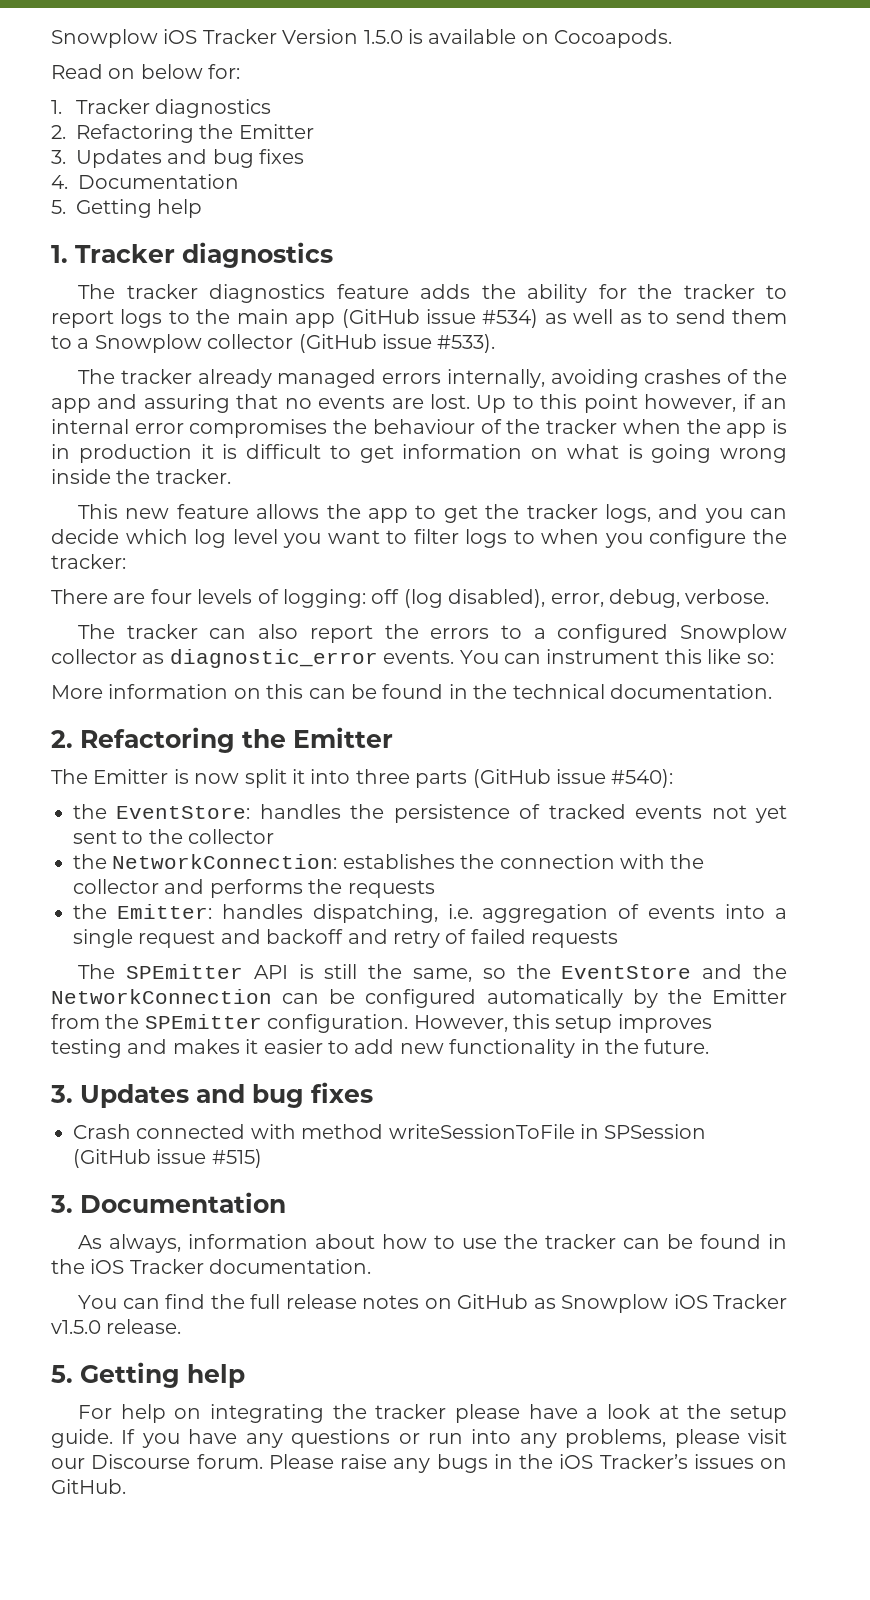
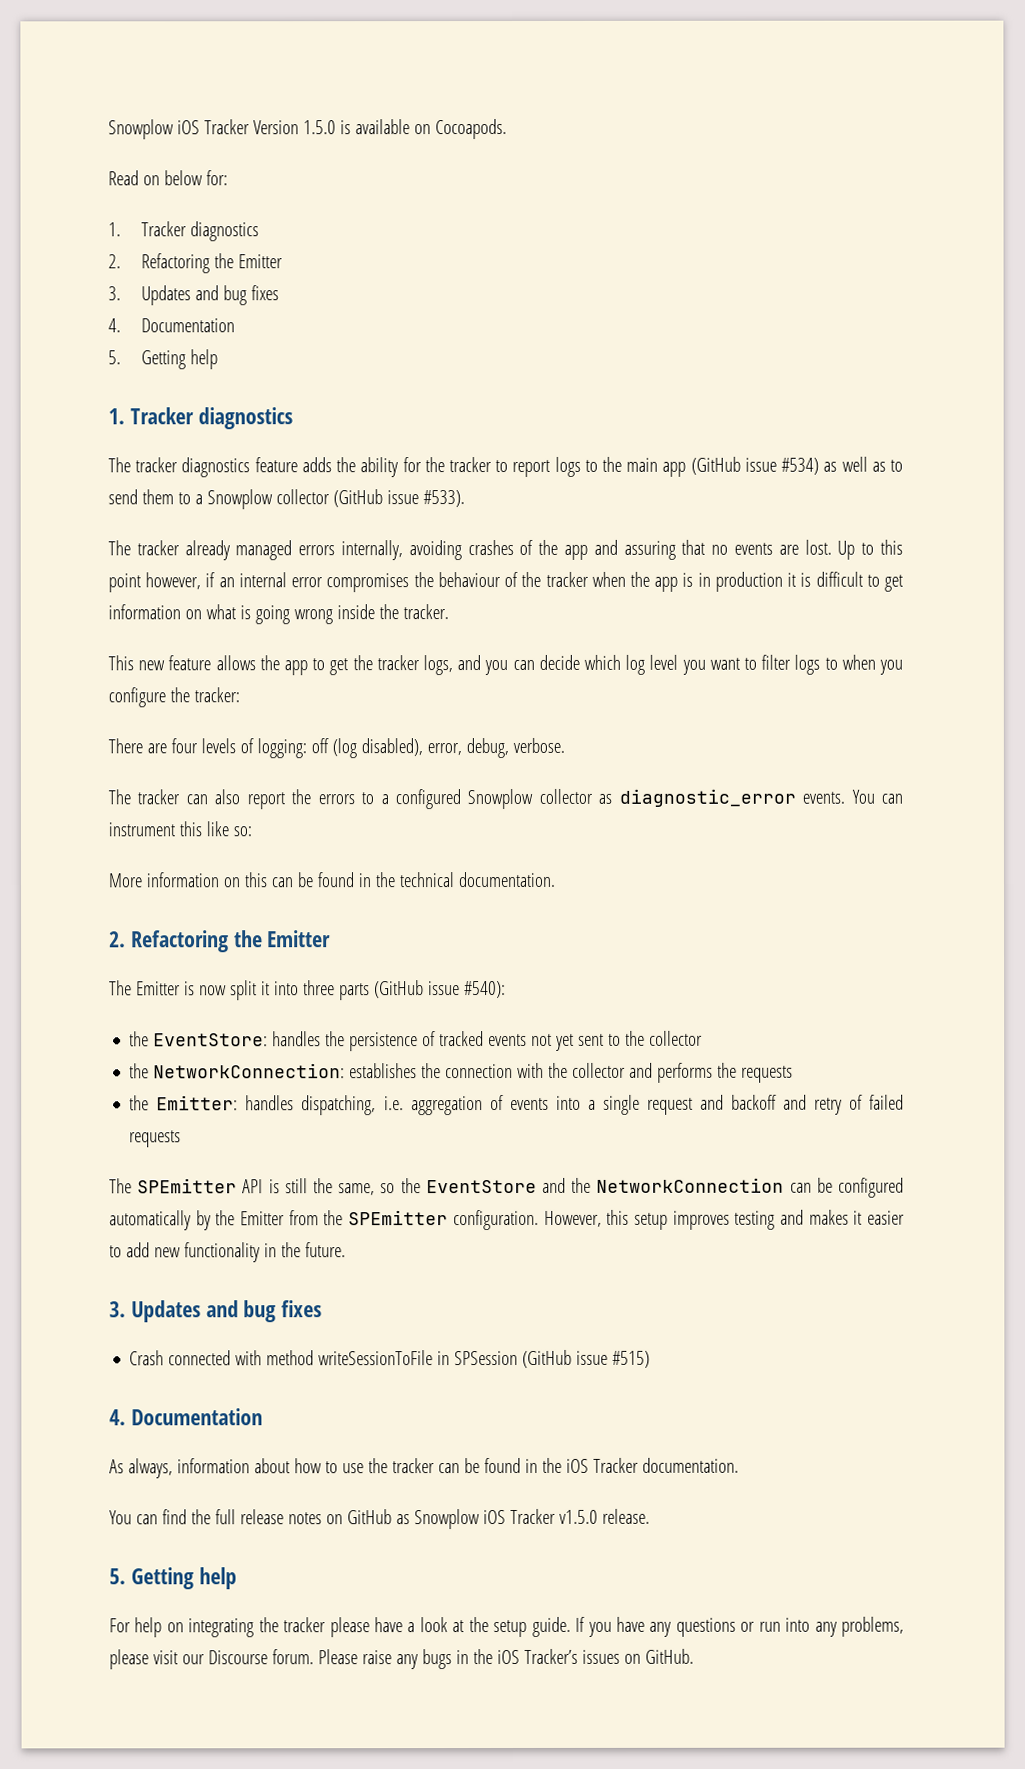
  Crash connected with method writeSessionToFile in SPSession (GitHub issue #515)
- 3. Documentation
+ 4. Documentation

